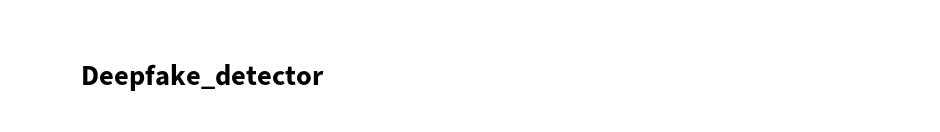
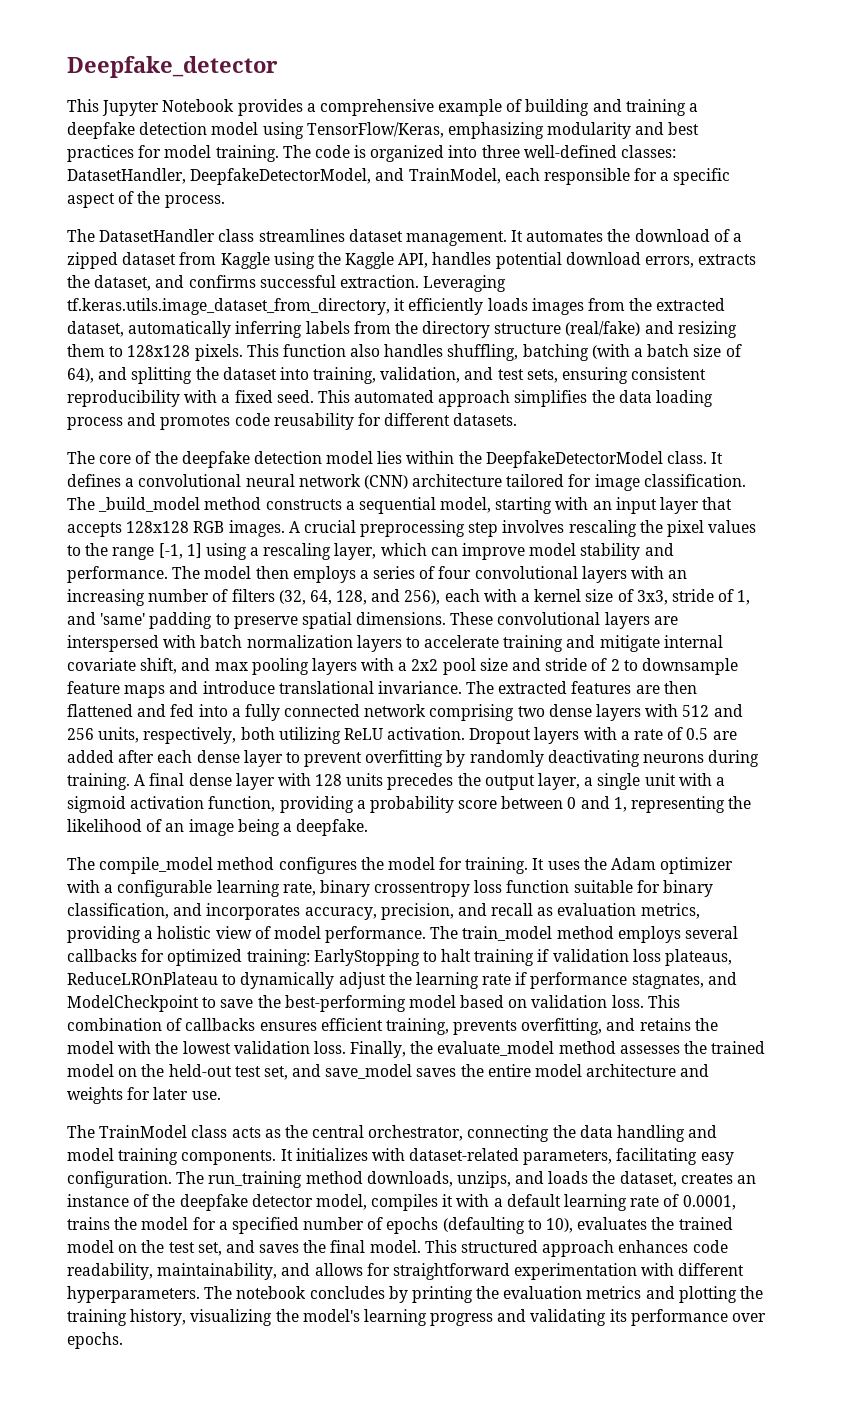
+ This Jupyter Notebook provides a comprehensive example of building and training a deepfake detection model using TensorFlow/Keras, emphasizing modularity and best practices for model training. The code is organized into three well-defined classes: DatasetHandler, DeepfakeDetectorModel, and TrainModel, each responsible for a specific aspect of the process.
+ The DatasetHandler class streamlines dataset management. It automates the download of a zipped dataset from Kaggle using the Kaggle API, handles potential download errors, extracts the dataset, and confirms successful extraction. Leveraging tf.keras.utils.image_dataset_from_directory, it efficiently loads images from the extracted dataset, automatically inferring labels from the directory structure (real/fake) and resizing them to 128x128 pixels. This function also handles shuffling, batching (with a batch size of 64), and splitting the dataset into training, validation, and test sets, ensuring consistent reproducibility with a fixed seed. This automated approach simplifies the data loading process and promotes code reusability for different datasets.
+ The core of the deepfake detection model lies within the DeepfakeDetectorModel class. It defines a convolutional neural network (CNN) architecture tailored for image classification. The _build_model method constructs a sequential model, starting with an input layer that accepts 128x128 RGB images. A crucial preprocessing step involves rescaling the pixel values to the range [-1, 1] using a rescaling layer, which can improve model stability and performance. The model then employs a series of four convolutional layers with an increasing number of filters (32, 64, 128, and 256), each with a kernel size of 3x3, stride of 1, and 'same' padding to preserve spatial dimensions. These convolutional layers are interspersed with batch normalization layers to accelerate training and mitigate internal covariate shift, and max pooling layers with a 2x2 pool size and stride of 2 to downsample feature maps and introduce translational invariance. The extracted features are then flattened and fed into a fully connected network comprising two dense layers with 512 and 256 units, respectively, both utilizing ReLU activation. Dropout layers with a rate of 0.5 are added after each dense layer to prevent overfitting by randomly deactivating neurons during training. A final dense layer with 128 units precedes the output layer, a single unit with a sigmoid activation function, providing a probability score between 0 and 1, representing the likelihood of an image being a deepfake.
+ The compile_model method configures the model for training. It uses the Adam optimizer with a configurable learning rate, binary crossentropy loss function suitable for binary classification, and incorporates accuracy, precision, and recall as evaluation metrics, providing a holistic view of model performance. The train_model method employs several callbacks for optimized training: EarlyStopping to halt training if validation loss plateaus, ReduceLROnPlateau to dynamically adjust the learning rate if performance stagnates, and ModelCheckpoint to save the best-performing model based on validation loss. This combination of callbacks ensures efficient training, prevents overfitting, and retains the model with the lowest validation loss. Finally, the evaluate_model method assesses the trained model on the held-out test set, and save_model saves the entire model architecture and weights for later use.
+ The TrainModel class acts as the central orchestrator, connecting the data handling and model training components. It initializes with dataset-related parameters, facilitating easy configuration. The run_training method downloads, unzips, and loads the dataset, creates an instance of the deepfake detector model, compiles it with a default learning rate of 0.0001, trains the model for a specified number of epochs (defaulting to 10), evaluates the trained model on the test set, and saves the final model. This structured approach enhances code readability, maintainability, and allows for straightforward experimentation with different hyperparameters. The notebook concludes by printing the evaluation metrics and plotting the training history, visualizing the model's learning progress and validating its performance over epochs.

